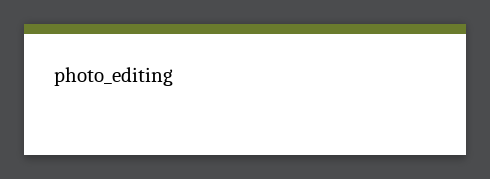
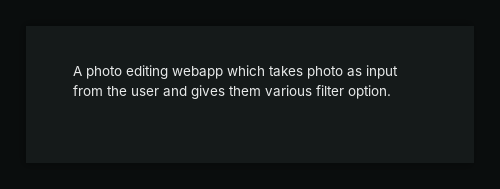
- photo_editing
+ A photo editing webapp which takes photo as input from the user and gives them various filter option.

